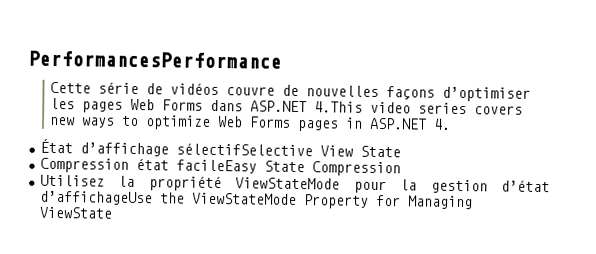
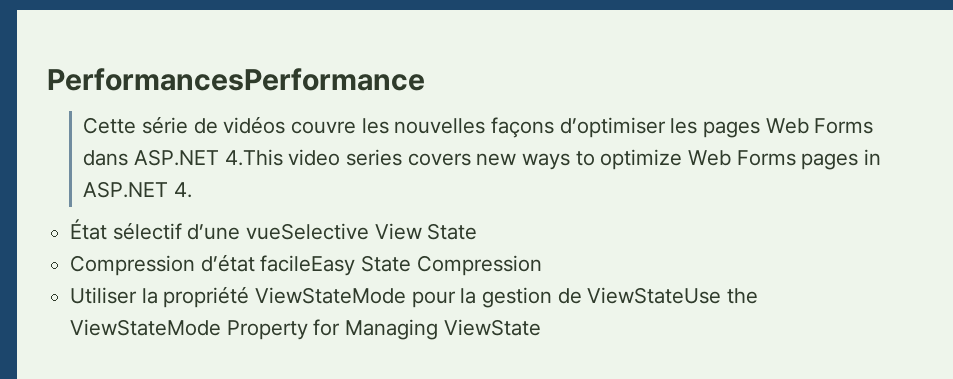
- Cette série de vidéos couvre de nouvelles façons d’optimiser les pages Web Forms dans ASP.NET 4.This video series covers new ways to optimize Web Forms pages in ASP.NET 4.
+ Cette série de vidéos couvre les nouvelles façons d’optimiser les pages Web Forms dans ASP.NET 4.This video series covers new ways to optimize Web Forms pages in ASP.NET 4.
- État d’affichage sélectifSelective View State
+ État sélectif d’une vueSelective View State
- Compression état facileEasy State Compression
+ Compression d’état facileEasy State Compression
- Utilisez la propriété ViewStateMode pour la gestion d’état d’affichageUse the ViewStateMode Property for Managing ViewState
+ Utiliser la propriété ViewStateMode pour la gestion de ViewStateUse the ViewStateMode Property for Managing ViewState

